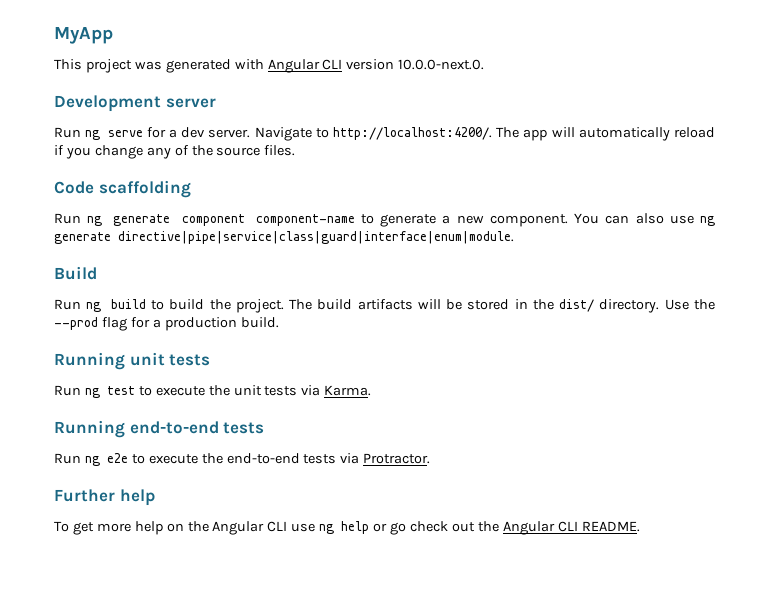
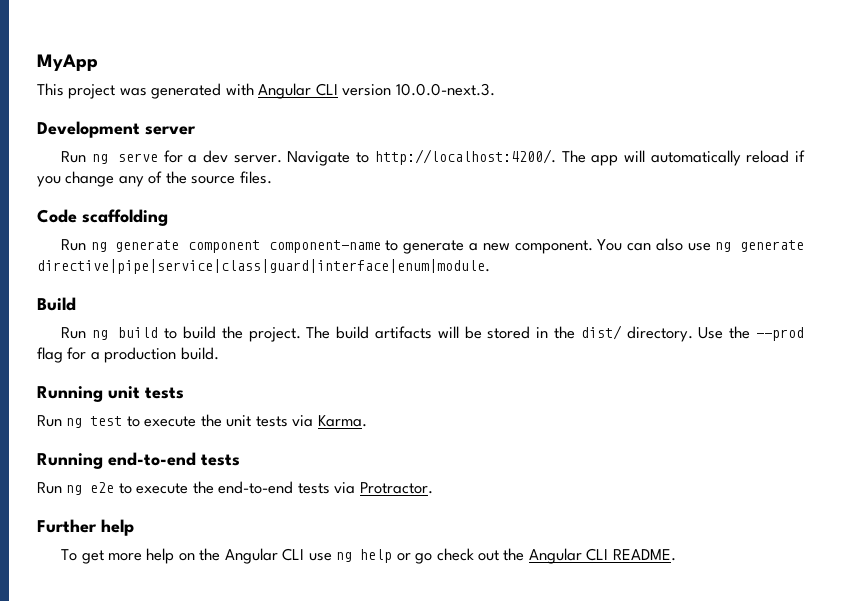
- This project was generated with Angular CLI version 10.0.0-next.0.
+ This project was generated with Angular CLI version 10.0.0-next.3.

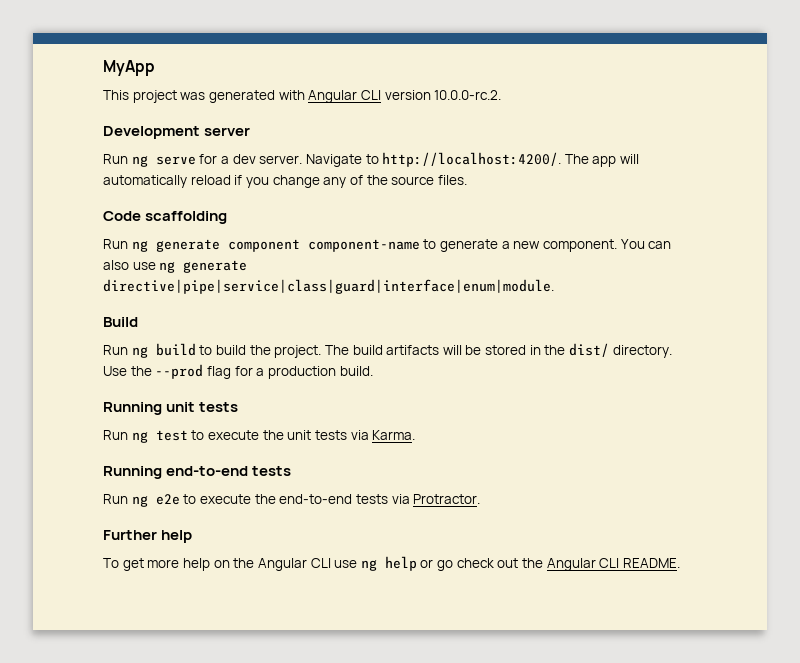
- This project was generated with Angular CLI version 10.0.0-next.3.
+ This project was generated with Angular CLI version 10.0.0-rc.2.

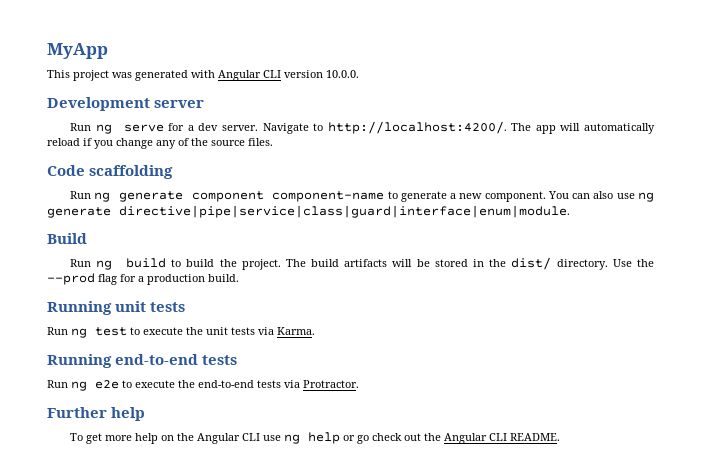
- This project was generated with Angular CLI version 10.0.0-rc.2.
+ This project was generated with Angular CLI version 10.0.0.

